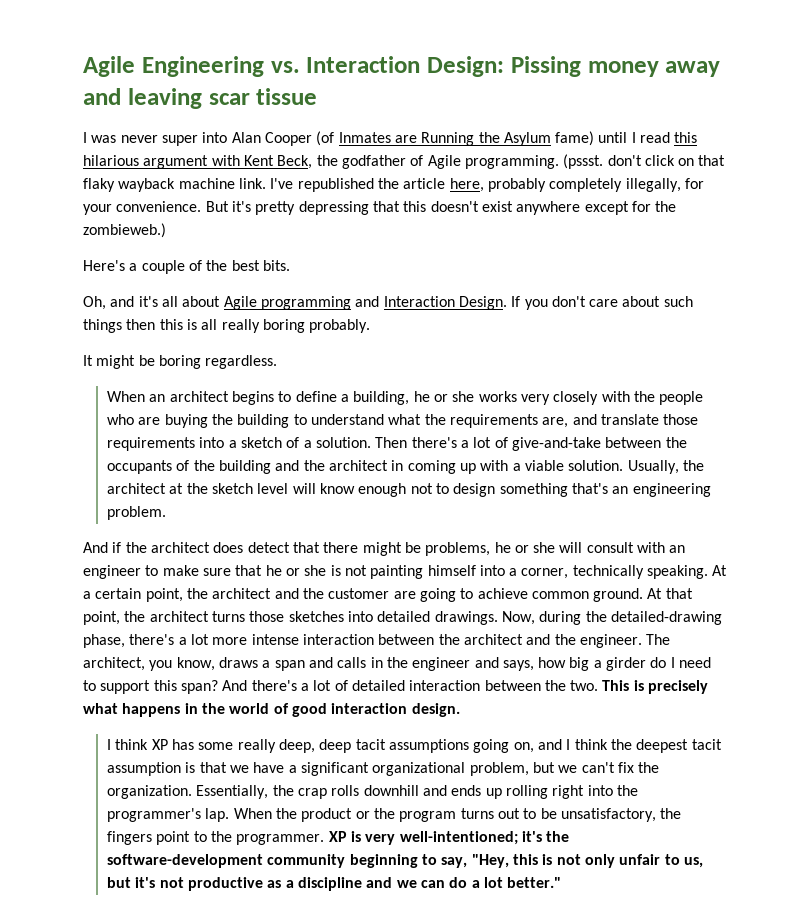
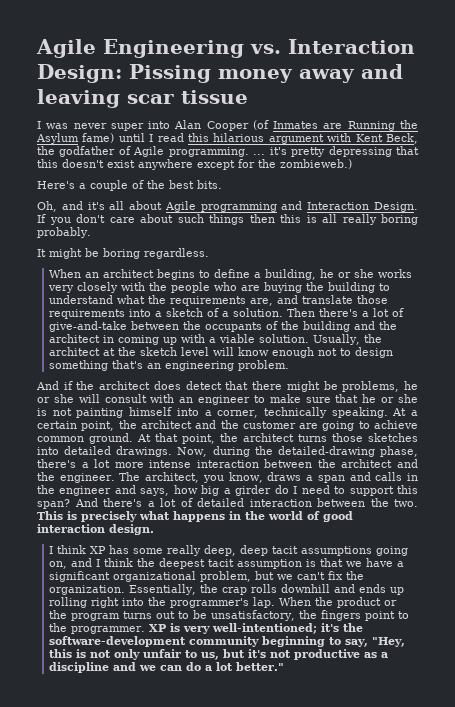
- I was never super into Alan Cooper (of Inmates are Running the Asylum fame) until I read this hilarious argument with Kent Beck, the godfather of Agile programming. (pssst. don't click on that flaky wayback machine link. I've republished the article here, probably completely illegally, for your convenience. But it's pretty depressing that this doesn't exist anywhere except for the zombieweb.)
+ I was never super into Alan Cooper (of Inmates are Running the Asylum fame) until I read this hilarious argument with Kent Beck, the godfather of Agile programming. ... it's pretty depressing that this doesn't exist anywhere except for the zombieweb.)

